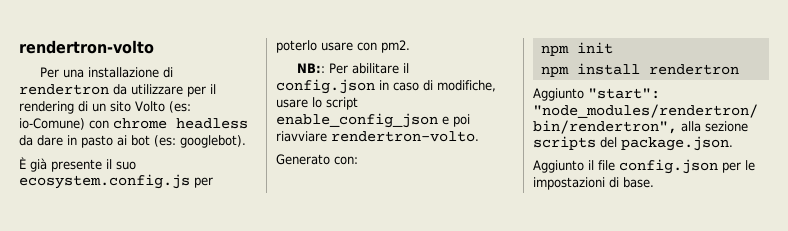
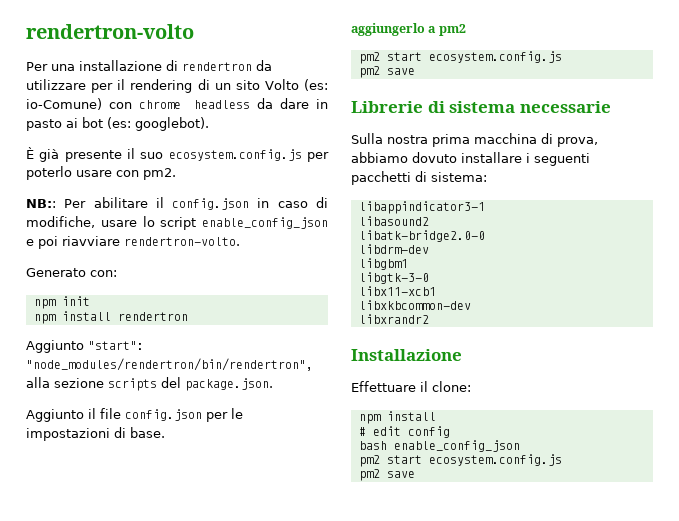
+ aggiungerlo a pm2
+ pm2 start ecosystem.config.js
+ pm2 save
+ Librerie di sistema necessarie
+ Sulla nostra prima macchina di prova, abbiamo dovuto installare i seguenti pacchetti di sistema:
+ libappindicator3-1
+ libasound2
+ libatk-bridge2.0-0
+ libdrm-dev
+ libgbm1
+ libgtk-3-0
+ libx11-xcb1
+ libxkbcommon-dev
+ libxrandr2
+ Installazione
+ Effettuare il clone:
+ npm install
+ # edit config
+ bash enable_config_json
+ pm2 start ecosystem.config.js
+ pm2 save

